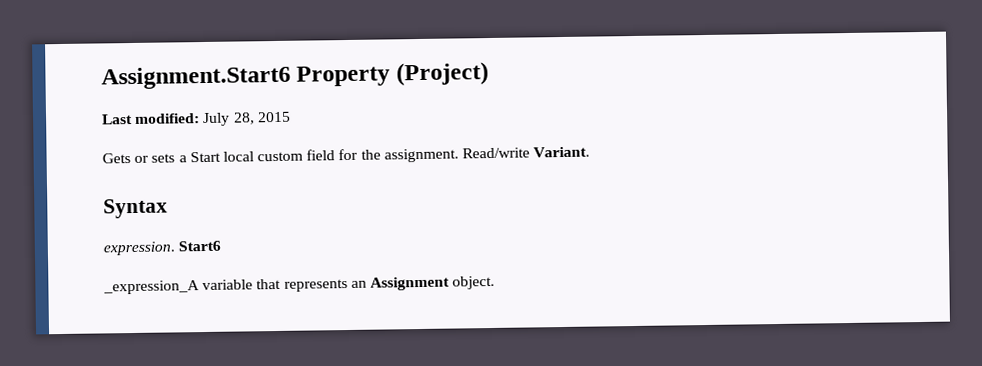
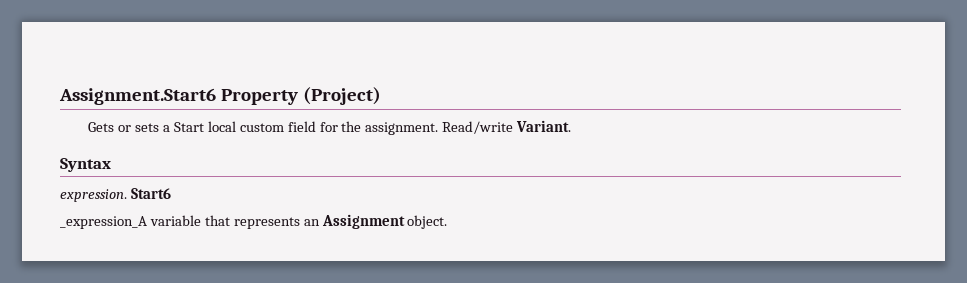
- Last modified: July 28, 2015

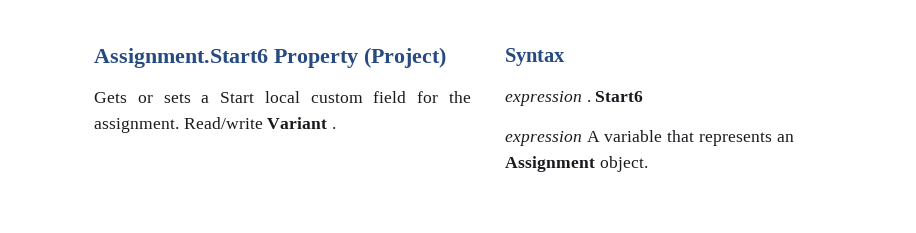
- Read/write Variant.
+ Read/write Variant .
- expression.
+ expression .
- _expression_A variable that represents an Assignment object.
+ expression A variable that represents an Assignment object.

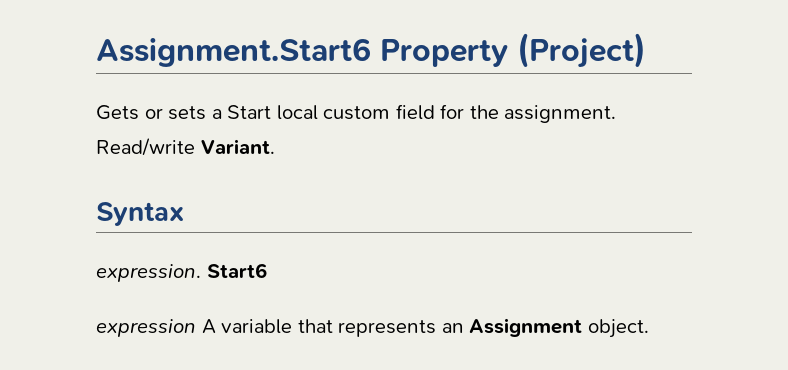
- Read/write Variant .
+ Read/write Variant.
- expression .
+ expression.

